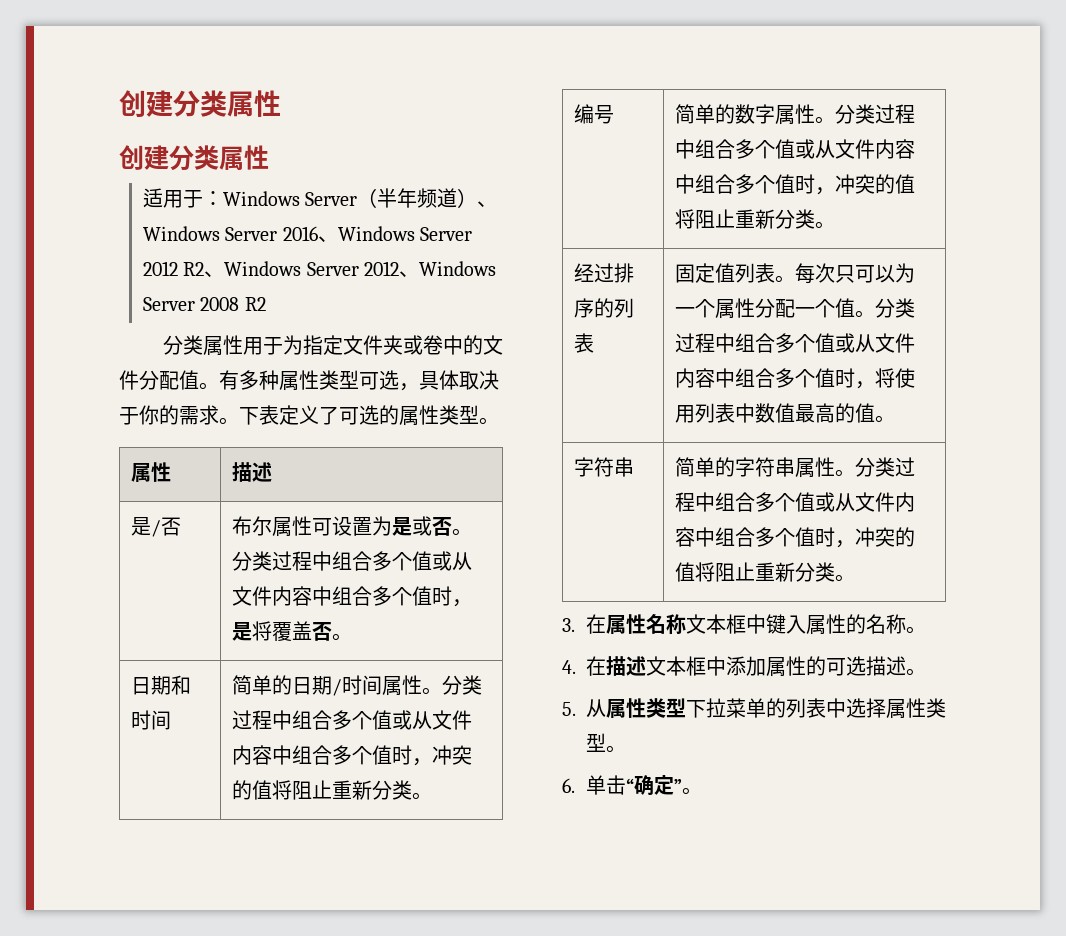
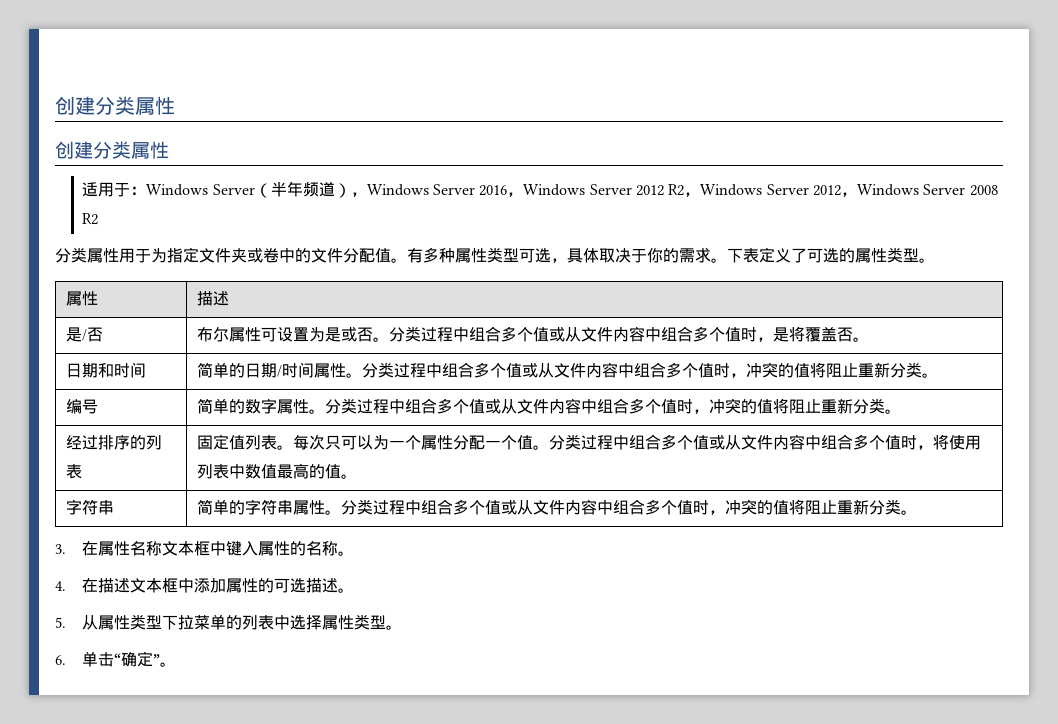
- 适用于：Windows Server（半年频道）、Windows Server 2016、Windows Server 2012 R2、Windows Server 2012、Windows Server 2008 R2
+ 适用于：Windows Server（半年频道），Windows Server 2016，Windows Server 2012 R2，Windows Server 2012，Windows Server 2008 R2

